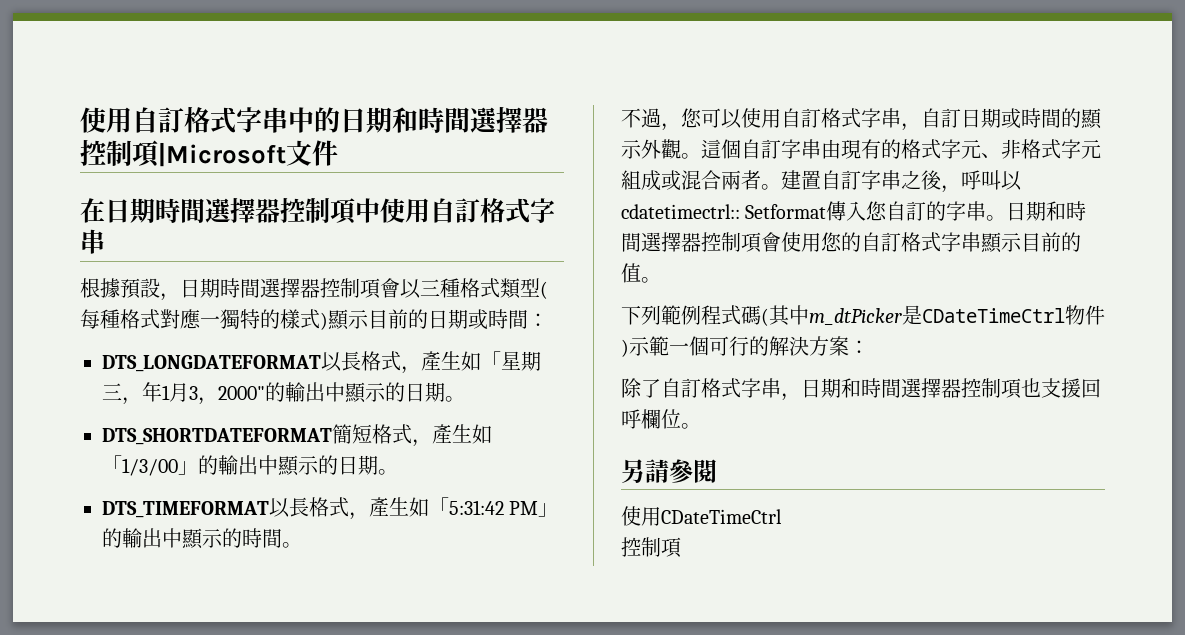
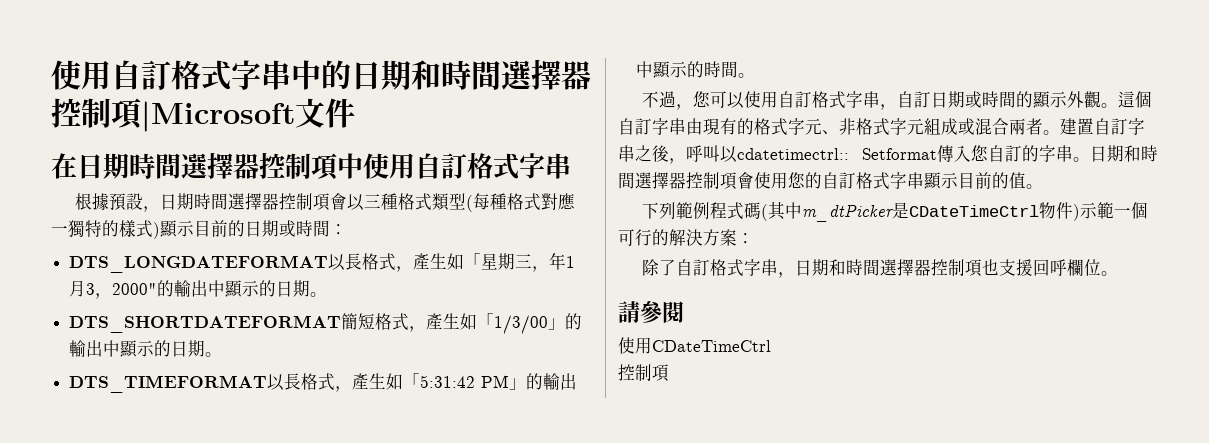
- 另請參閱
+ 請參閱

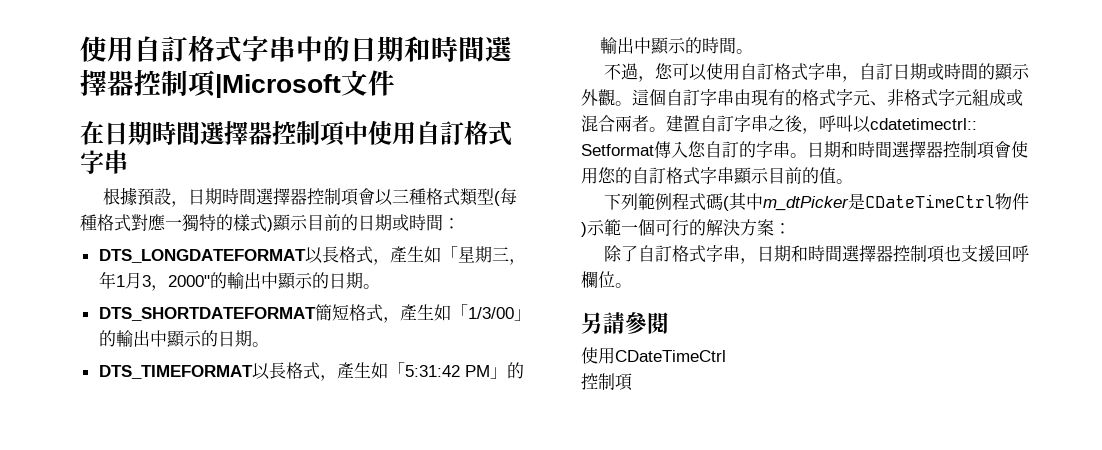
- 請參閱
+ 另請參閱

